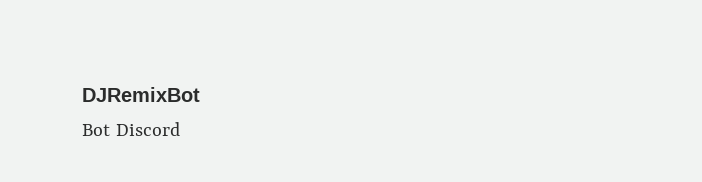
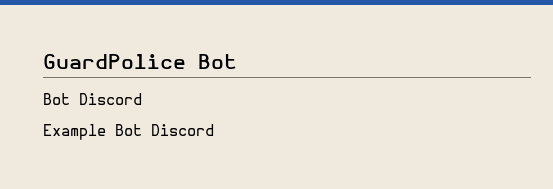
- DJRemixBot
+ GuardPolice Bot
  Bot Discord
+ Example Bot Discord

